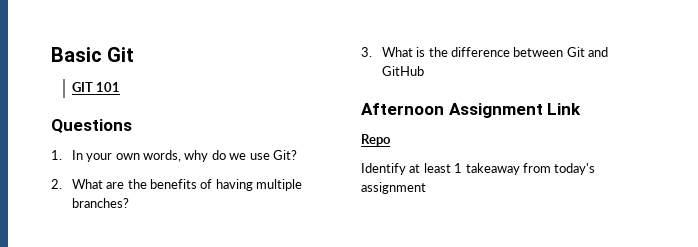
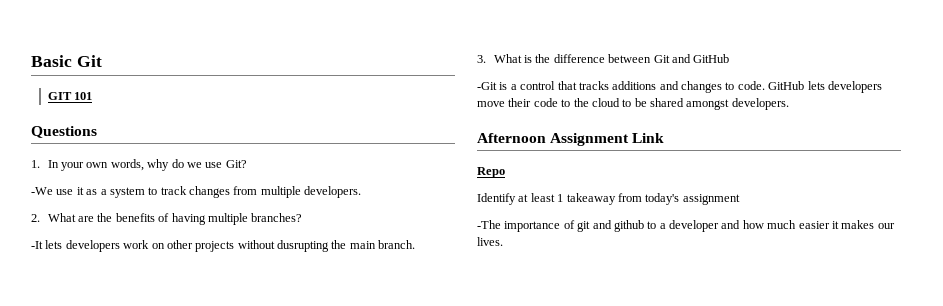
+ -We use it as a system to track changes from multiple developers.
+ -It lets developers work on other projects without dusrupting the main branch.
+ -Git is a control that tracks additions and changes to code. GitHub lets developers move their code to the cloud to be shared amongst developers.
+ -The importance of git and github to a developer and how much easier it makes our lives.

